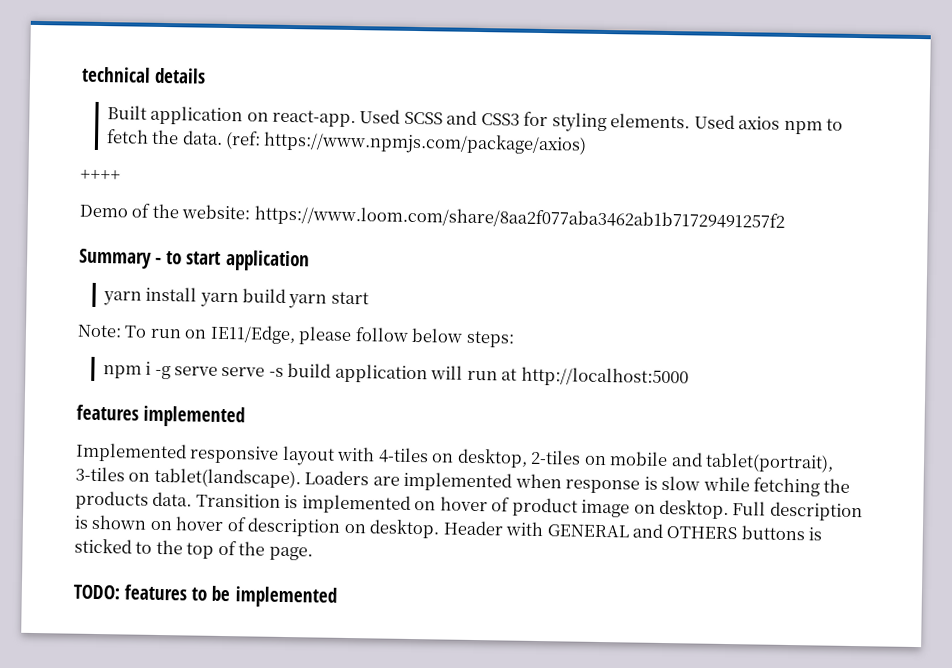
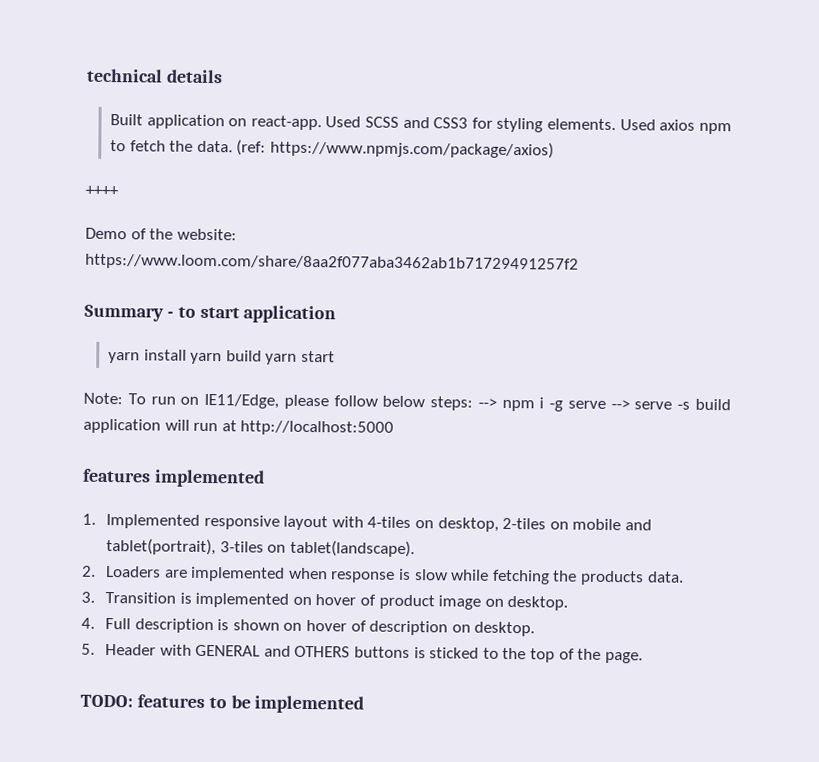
- Note: To run on IE11/Edge, please follow below steps:
- npm i -g serve serve -s build application will run at http://localhost:5000
+ Note: To run on IE11/Edge, please follow below steps: --> npm i -g serve --> serve -s build application will run at http://localhost:5000
- Implemented responsive layout with 4-tiles on desktop, 2-tiles on mobile and tablet(portrait), 3-tiles on tablet(landscape). Loaders are implemented when response is slow while fetching the products data. Transition is implemented on hover of product image on desktop. Full description is shown on hover of description on desktop. Header with GENERAL and OTHERS buttons is sticked to the top of the page.
+ 1. Implemented responsive layout with 4-tiles on desktop, 2-tiles on mobile and tablet(portrait), 3-tiles on tablet(landscape).
+ 2. Loaders are implemented when response is slow while fetching the products data.
+ 3. Transition is implemented on hover of product image on desktop.
+ 4. Full description is shown on hover of description on desktop.
+ 5. Header with GENERAL and OTHERS buttons is sticked to the top of the page.

